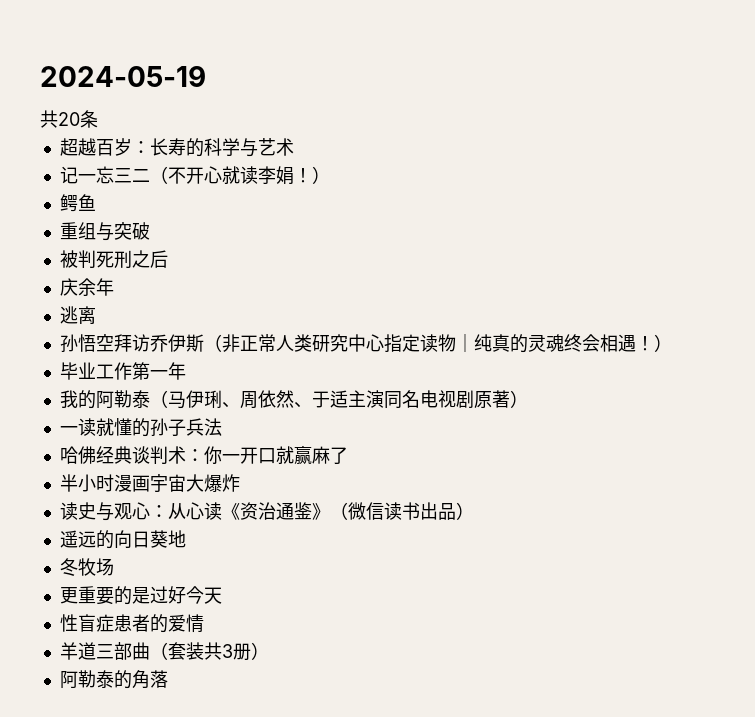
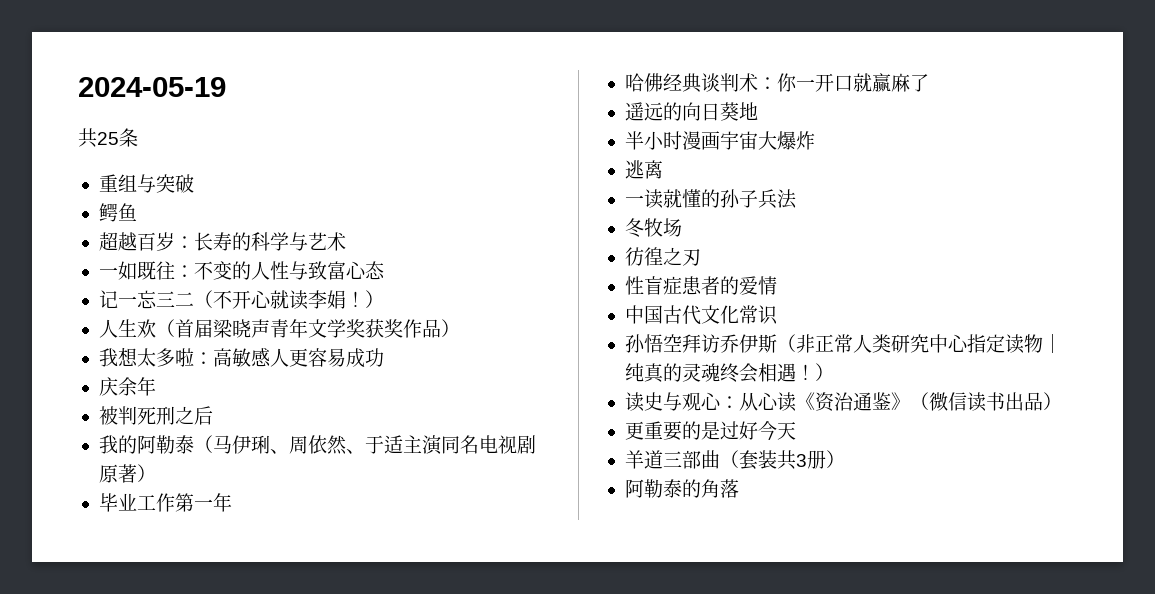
- 共20条
+ 共25条
+ 重组与突破
+ 鳄鱼
+ 一如既往：不变的人性与致富心态
- 鳄鱼
- 重组与突破
+ 人生欢（首届梁晓声青年文学奖获奖作品）
+ 我想太多啦：高敏感人更容易成功
+ 庆余年
  被判死刑之后
- 庆余年
+ 我的阿勒泰（马伊琍、周依然、于适主演同名电视剧原著）
+ 毕业工作第一年
+ 哈佛经典谈判术：你一开口就赢麻了
+ 遥远的向日葵地
+ 半小时漫画宇宙大爆炸
  逃离
+ 一读就懂的孙子兵法
+ 冬牧场
+ 彷徨之刃
+ 性盲症患者的爱情
+ 中国古代文化常识
- 毕业工作第一年
- 我的阿勒泰（马伊琍、周依然、于适主演同名电视剧原著）
- 一读就懂的孙子兵法
- 哈佛经典谈判术：你一开口就赢麻了
- 半小时漫画宇宙大爆炸
- 遥远的向日葵地
- 冬牧场
- 性盲症患者的爱情

